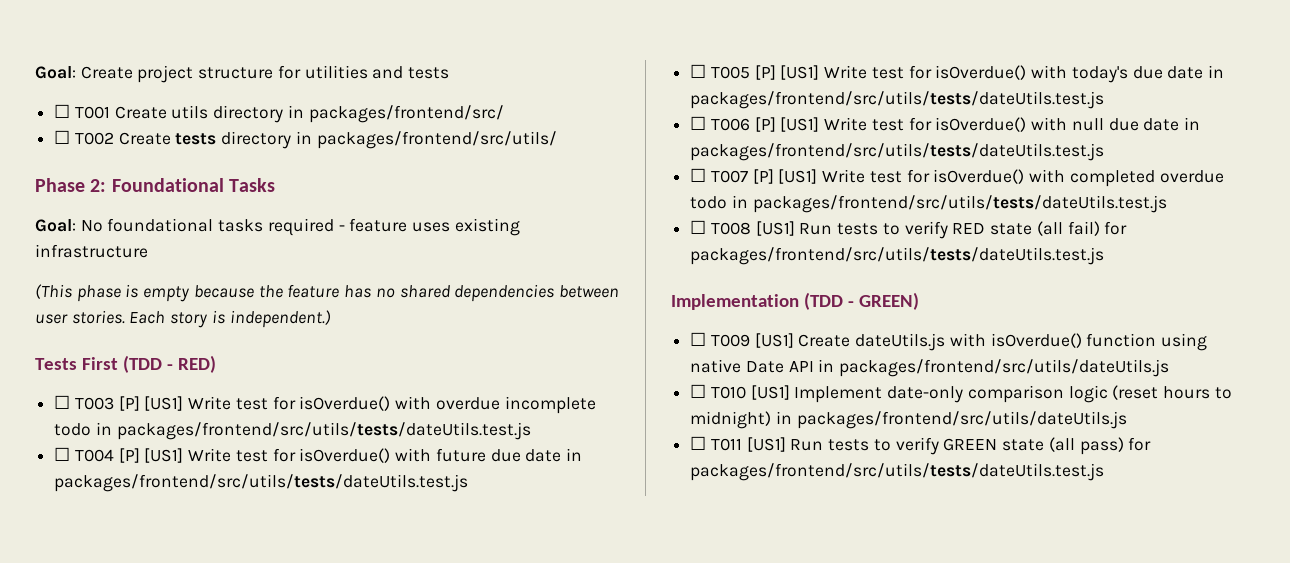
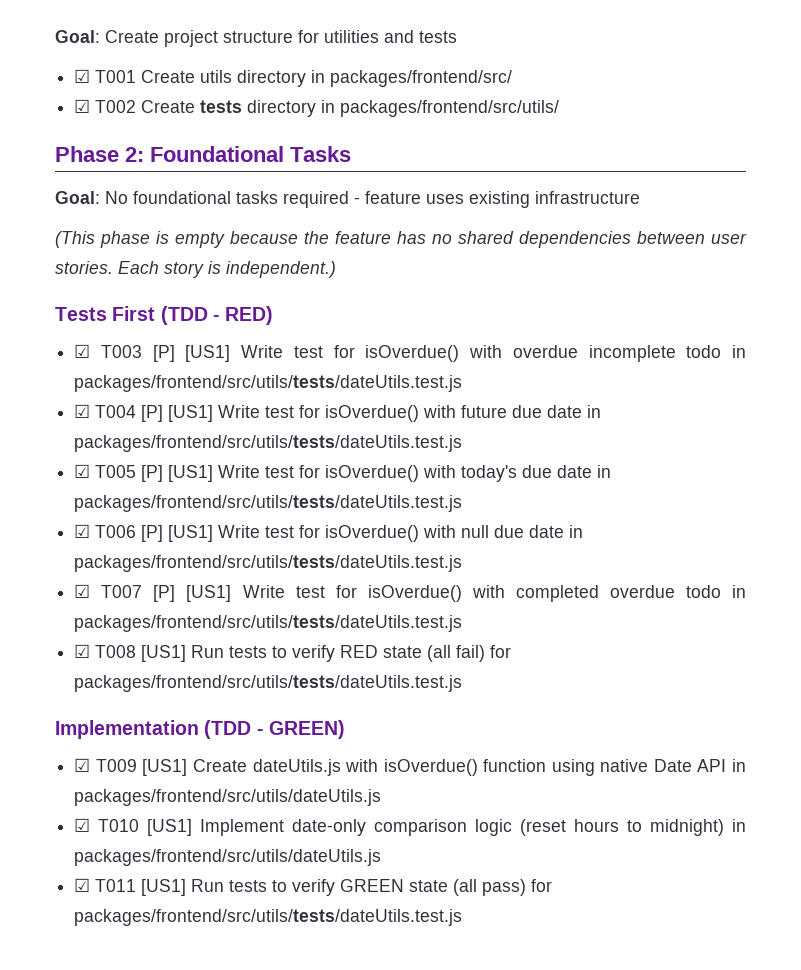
- ☐ T001 Create utils directory in packages/frontend/src/
+ ☑ T001 Create utils directory in packages/frontend/src/
- ☐ T002 Create tests directory in packages/frontend/src/utils/
+ ☑ T002 Create tests directory in packages/frontend/src/utils/
- ☐ T003 [P] [US1] Write test for isOverdue() with overdue incomplete todo in packages/frontend/src/utils/tests/dateUtils.test.js
+ ☑ T003 [P] [US1] Write test for isOverdue() with overdue incomplete todo in packages/frontend/src/utils/tests/dateUtils.test.js
- ☐ T004 [P] [US1] Write test for isOverdue() with future due date in packages/frontend/src/utils/tests/dateUtils.test.js
+ ☑ T004 [P] [US1] Write test for isOverdue() with future due date in packages/frontend/src/utils/tests/dateUtils.test.js
- ☐ T005 [P] [US1] Write test for isOverdue() with today's due date in packages/frontend/src/utils/tests/dateUtils.test.js
+ ☑ T005 [P] [US1] Write test for isOverdue() with today's due date in packages/frontend/src/utils/tests/dateUtils.test.js
- ☐ T006 [P] [US1] Write test for isOverdue() with null due date in packages/frontend/src/utils/tests/dateUtils.test.js
+ ☑ T006 [P] [US1] Write test for isOverdue() with null due date in packages/frontend/src/utils/tests/dateUtils.test.js
- ☐ T007 [P] [US1] Write test for isOverdue() with completed overdue todo in packages/frontend/src/utils/tests/dateUtils.test.js
+ ☑ T007 [P] [US1] Write test for isOverdue() with completed overdue todo in packages/frontend/src/utils/tests/dateUtils.test.js
- ☐ T008 [US1] Run tests to verify RED state (all fail) for packages/frontend/src/utils/tests/dateUtils.test.js
+ ☑ T008 [US1] Run tests to verify RED state (all fail) for packages/frontend/src/utils/tests/dateUtils.test.js
- ☐ T009 [US1] Create dateUtils.js with isOverdue() function using native Date API in packages/frontend/src/utils/dateUtils.js
+ ☑ T009 [US1] Create dateUtils.js with isOverdue() function using native Date API in packages/frontend/src/utils/dateUtils.js
- ☐ T010 [US1] Implement date-only comparison logic (reset hours to midnight) in packages/frontend/src/utils/dateUtils.js
+ ☑ T010 [US1] Implement date-only comparison logic (reset hours to midnight) in packages/frontend/src/utils/dateUtils.js
- ☐ T011 [US1] Run tests to verify GREEN state (all pass) for packages/frontend/src/utils/tests/dateUtils.test.js
+ ☑ T011 [US1] Run tests to verify GREEN state (all pass) for packages/frontend/src/utils/tests/dateUtils.test.js

